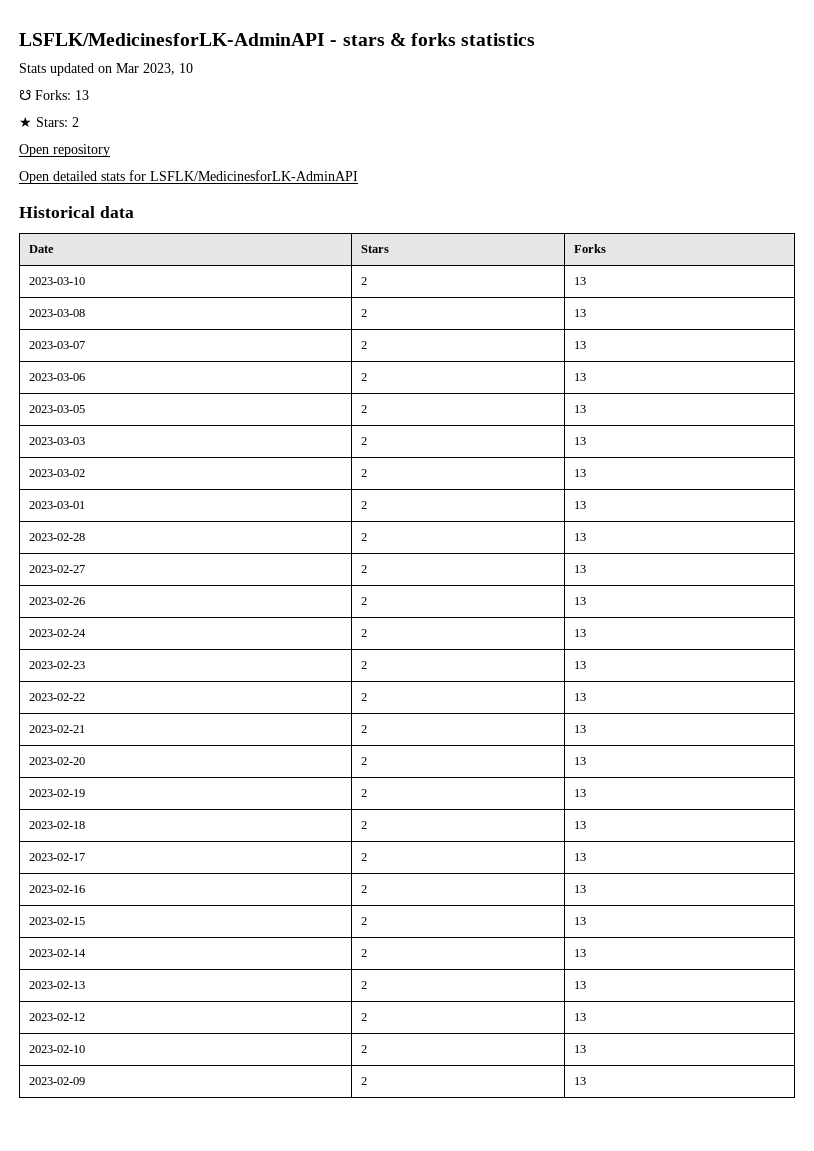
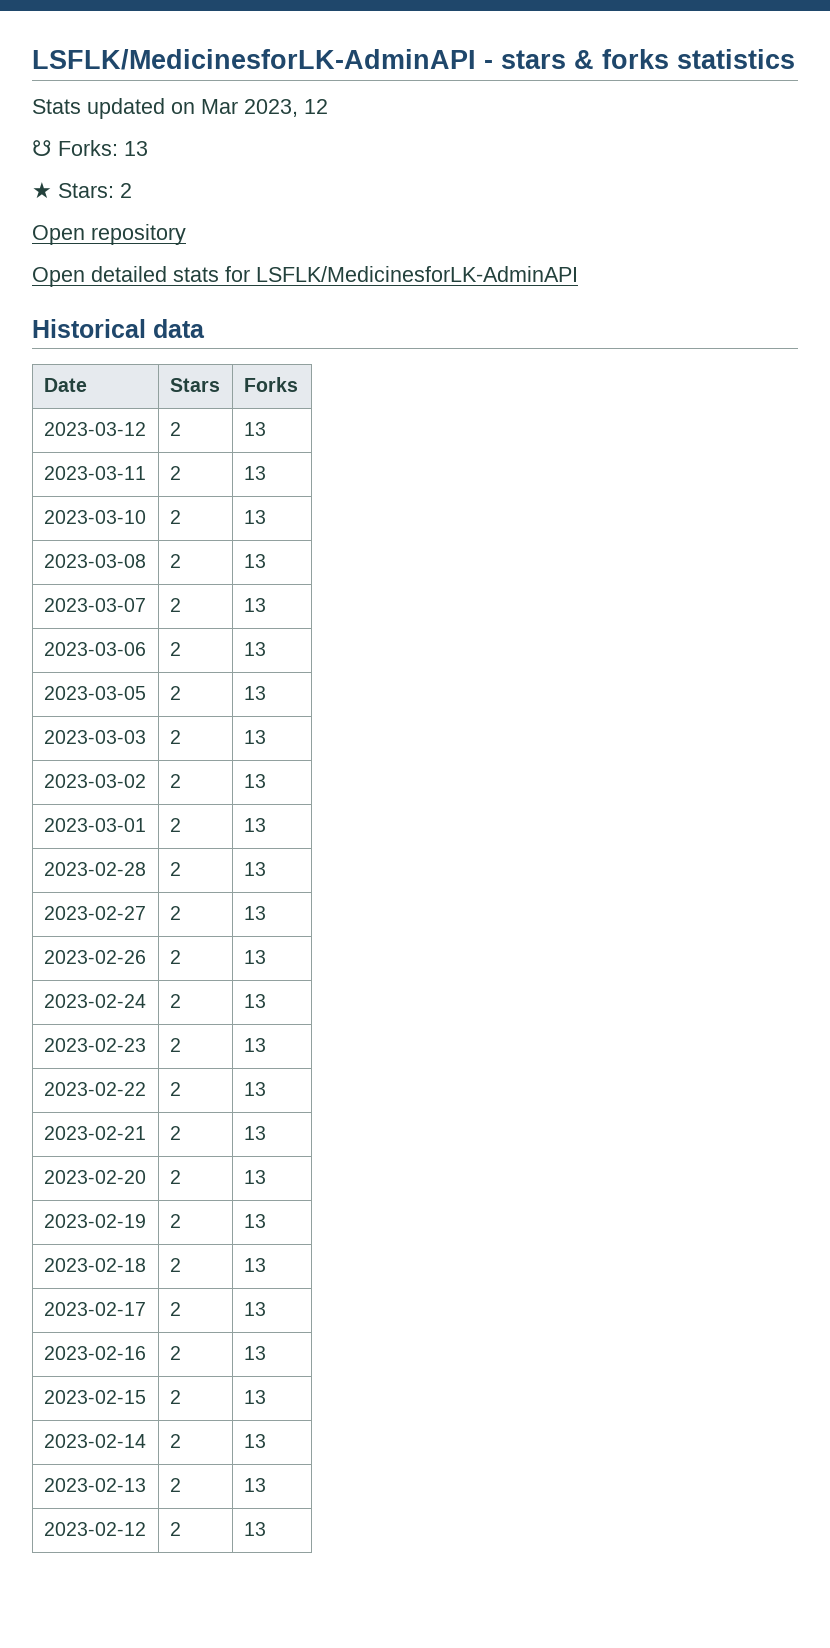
- Stats updated on Mar 2023, 10
+ Stats updated on Mar 2023, 12
+ 2023-03-12 | 2 | 13
+ 2023-03-11 | 2 | 13
- 2023-02-10 | 2 | 13
- 2023-02-09 | 2 | 13

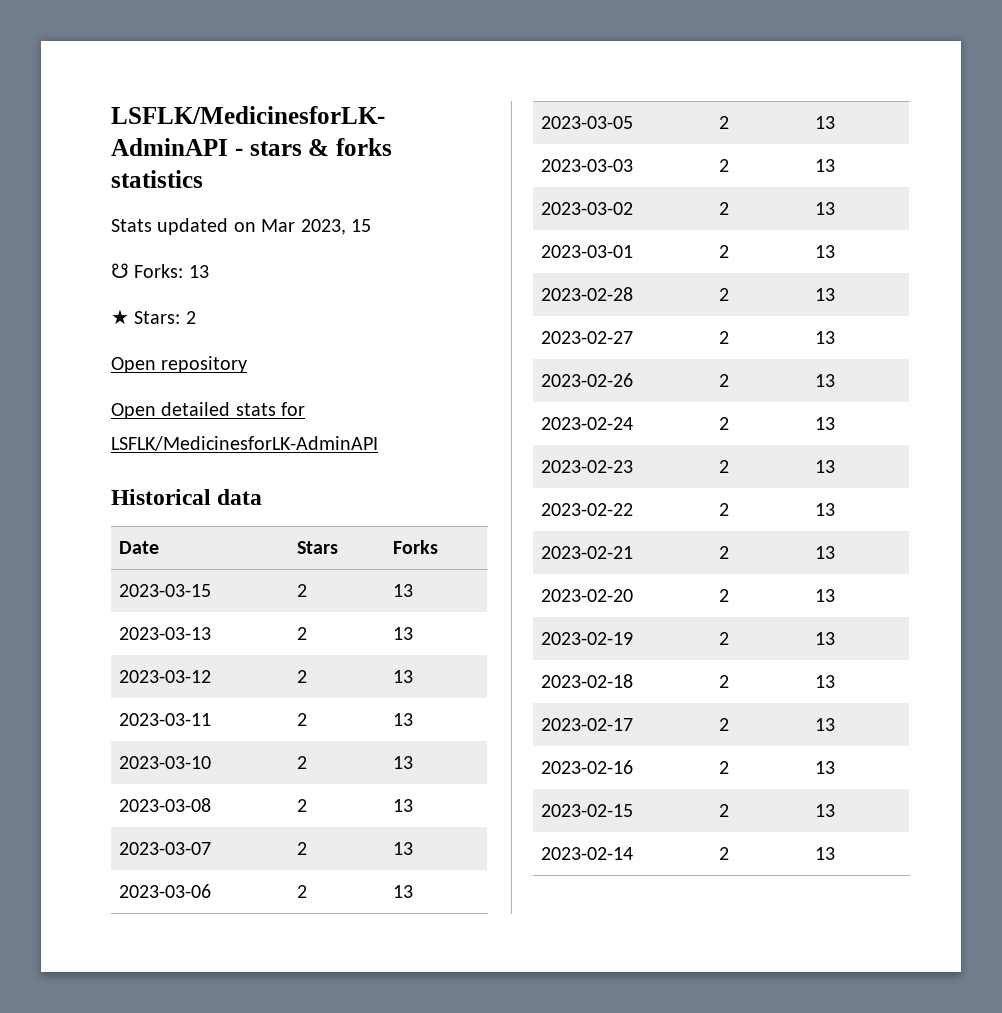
- Stats updated on Mar 2023, 12
+ Stats updated on Mar 2023, 15
+ 2023-03-15 | 2 | 13
+ 2023-03-13 | 2 | 13
- 2023-02-13 | 2 | 13
- 2023-02-12 | 2 | 13

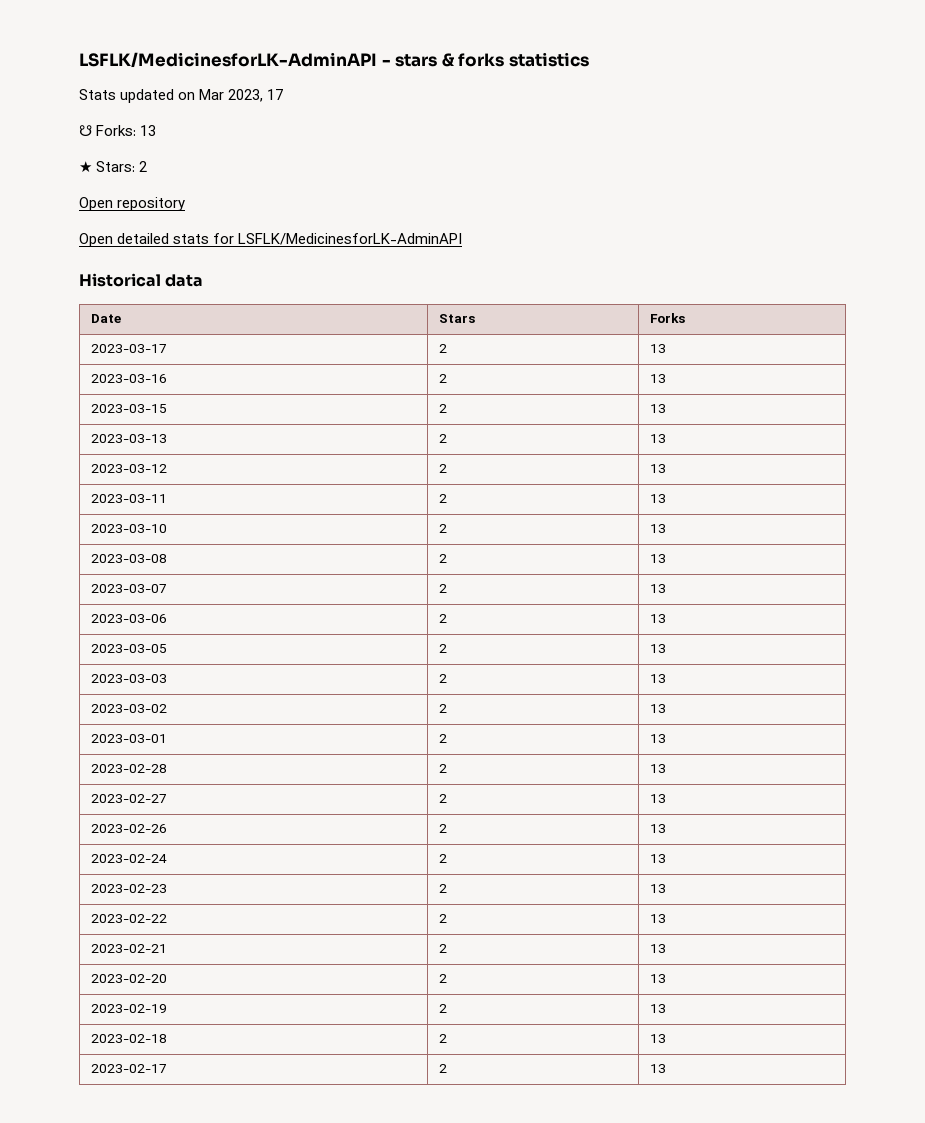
- Stats updated on Mar 2023, 15
+ Stats updated on Mar 2023, 17
+ 2023-03-17 | 2 | 13
+ 2023-03-16 | 2 | 13
- 2023-02-16 | 2 | 13
- 2023-02-15 | 2 | 13
- 2023-02-14 | 2 | 13

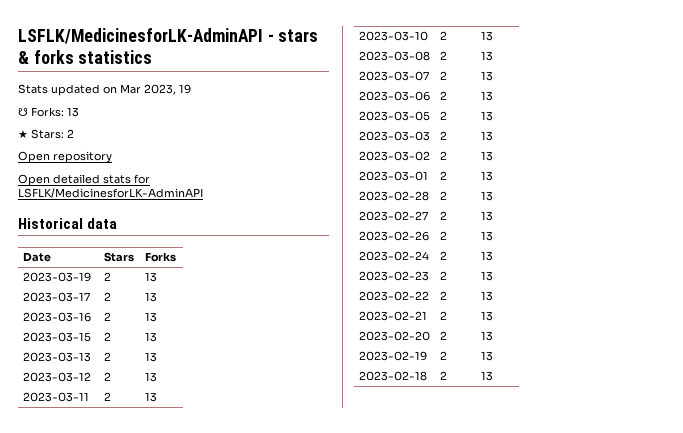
- Stats updated on Mar 2023, 17
+ Stats updated on Mar 2023, 19
+ 2023-03-19 | 2 | 13
- 2023-02-17 | 2 | 13

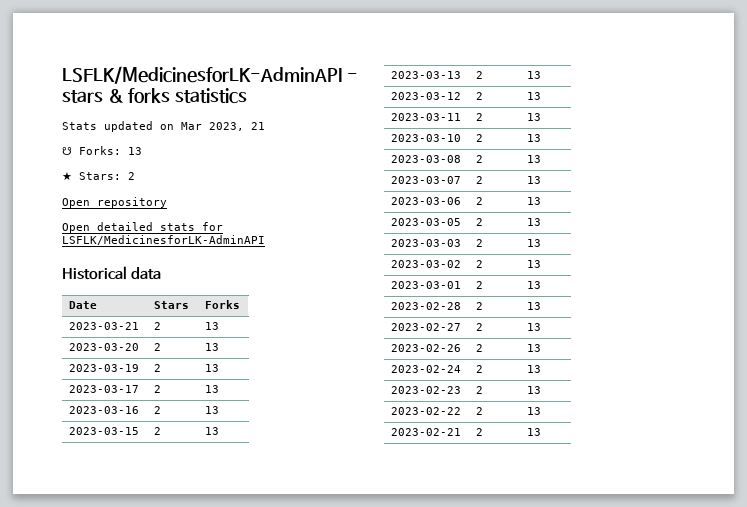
- Stats updated on Mar 2023, 19
+ Stats updated on Mar 2023, 21
+ 2023-03-21 | 2 | 13
+ 2023-03-20 | 2 | 13
- 2023-02-20 | 2 | 13
- 2023-02-19 | 2 | 13
- 2023-02-18 | 2 | 13

